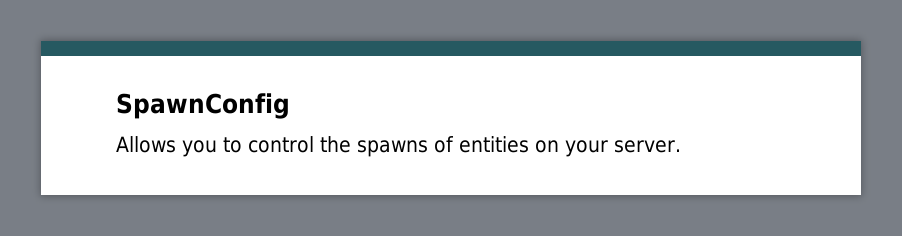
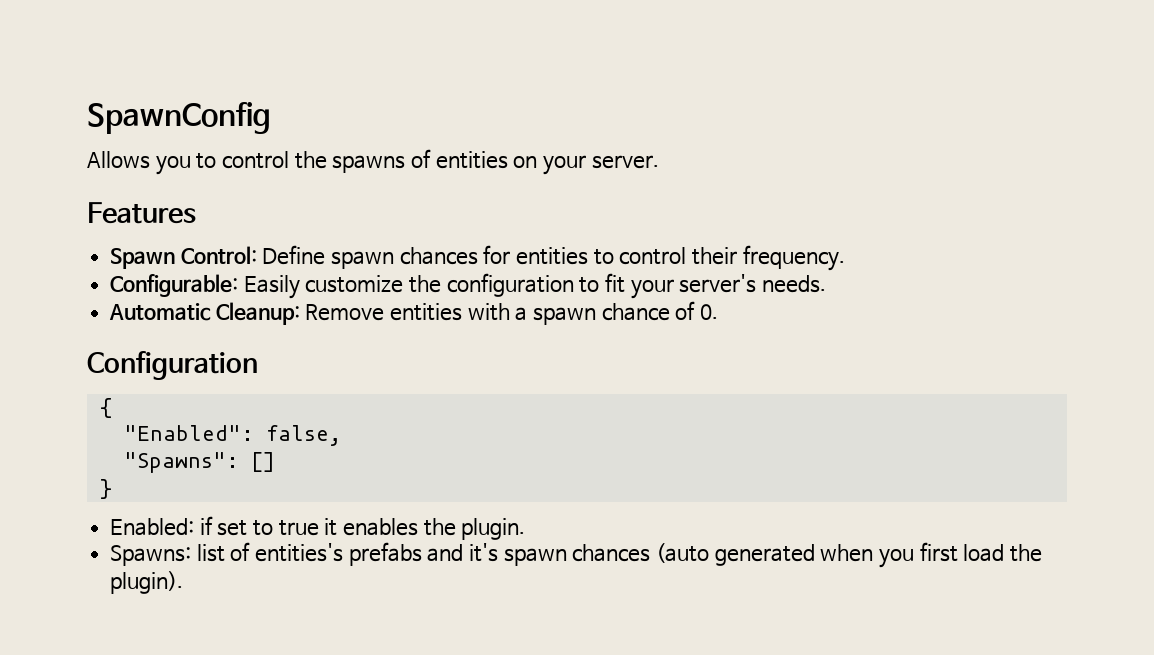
+ Features
+ Spawn Control: Define spawn chances for entities to control their frequency.
+ Configurable: Easily customize the configuration to fit your server's needs.
+ Automatic Cleanup: Remove entities with a spawn chance of 0.
+ Configuration
+ {
+ "Enabled": false,
+ "Spawns": []
+ }
+ Enabled: if set to true it enables the plugin.
+ Spawns: list of entities's prefabs and it's spawn chances (auto generated when you first load the plugin).

